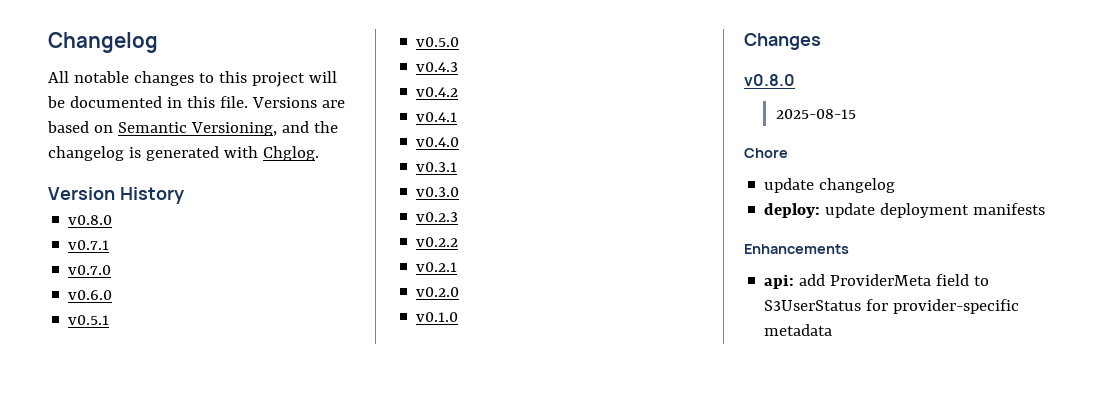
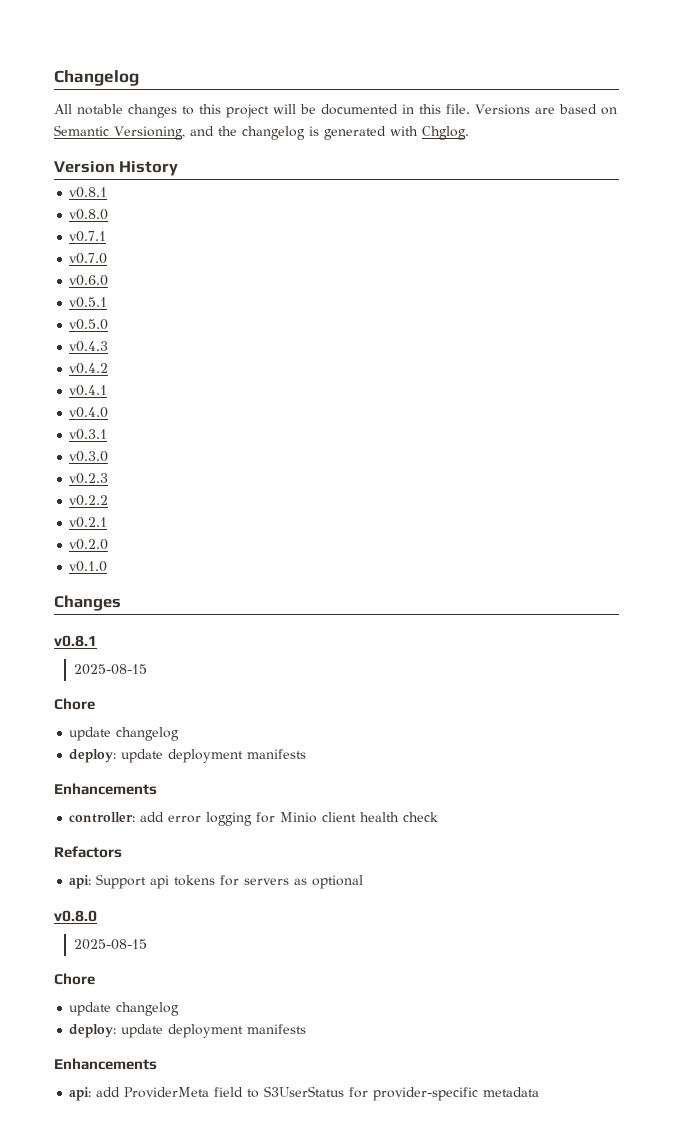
  Version History
+ v0.8.1
  Changes
+ v0.8.1
+ 2025-08-15
+ Chore
+ update changelog
+ deploy: update deployment manifests
+ Enhancements
+ controller: add error logging for Minio client health check
+ Refactors
+ api: Support api tokens for servers as optional

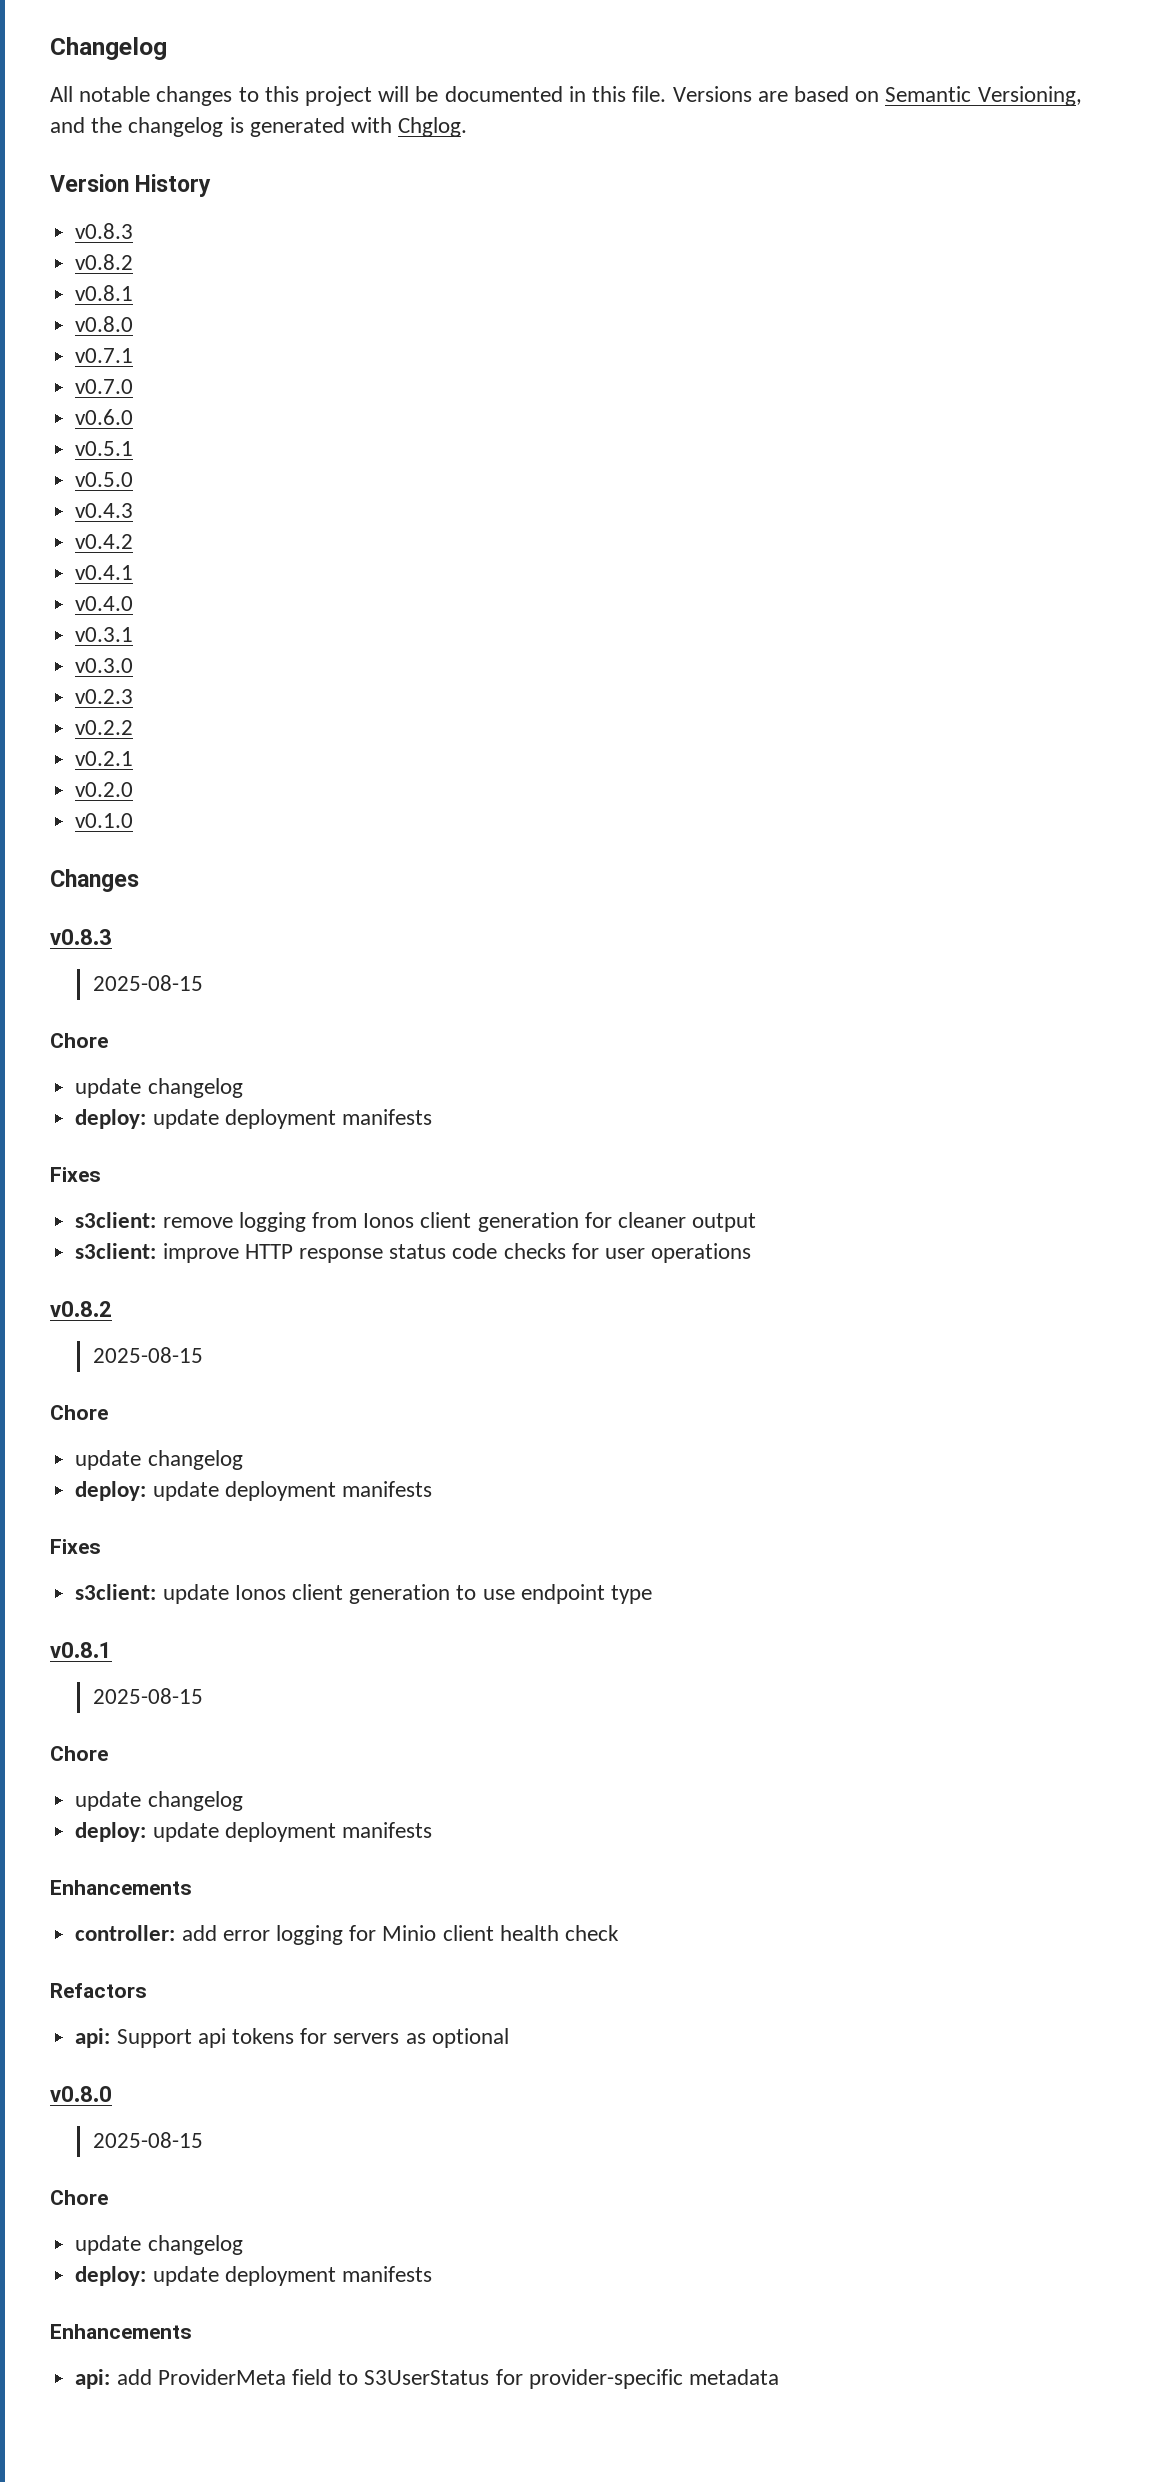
  Version History
+ v0.8.3
+ v0.8.2
  Changes
+ v0.8.3
+ 2025-08-15
+ Chore
+ update changelog
+ deploy: update deployment manifests
+ Fixes
+ s3client: remove logging from Ionos client generation for cleaner output
+ s3client: improve HTTP response status code checks for user operations
+ v0.8.2
+ 2025-08-15
+ Chore
+ update changelog
+ deploy: update deployment manifests
+ Fixes
+ s3client: update Ionos client generation to use endpoint type

